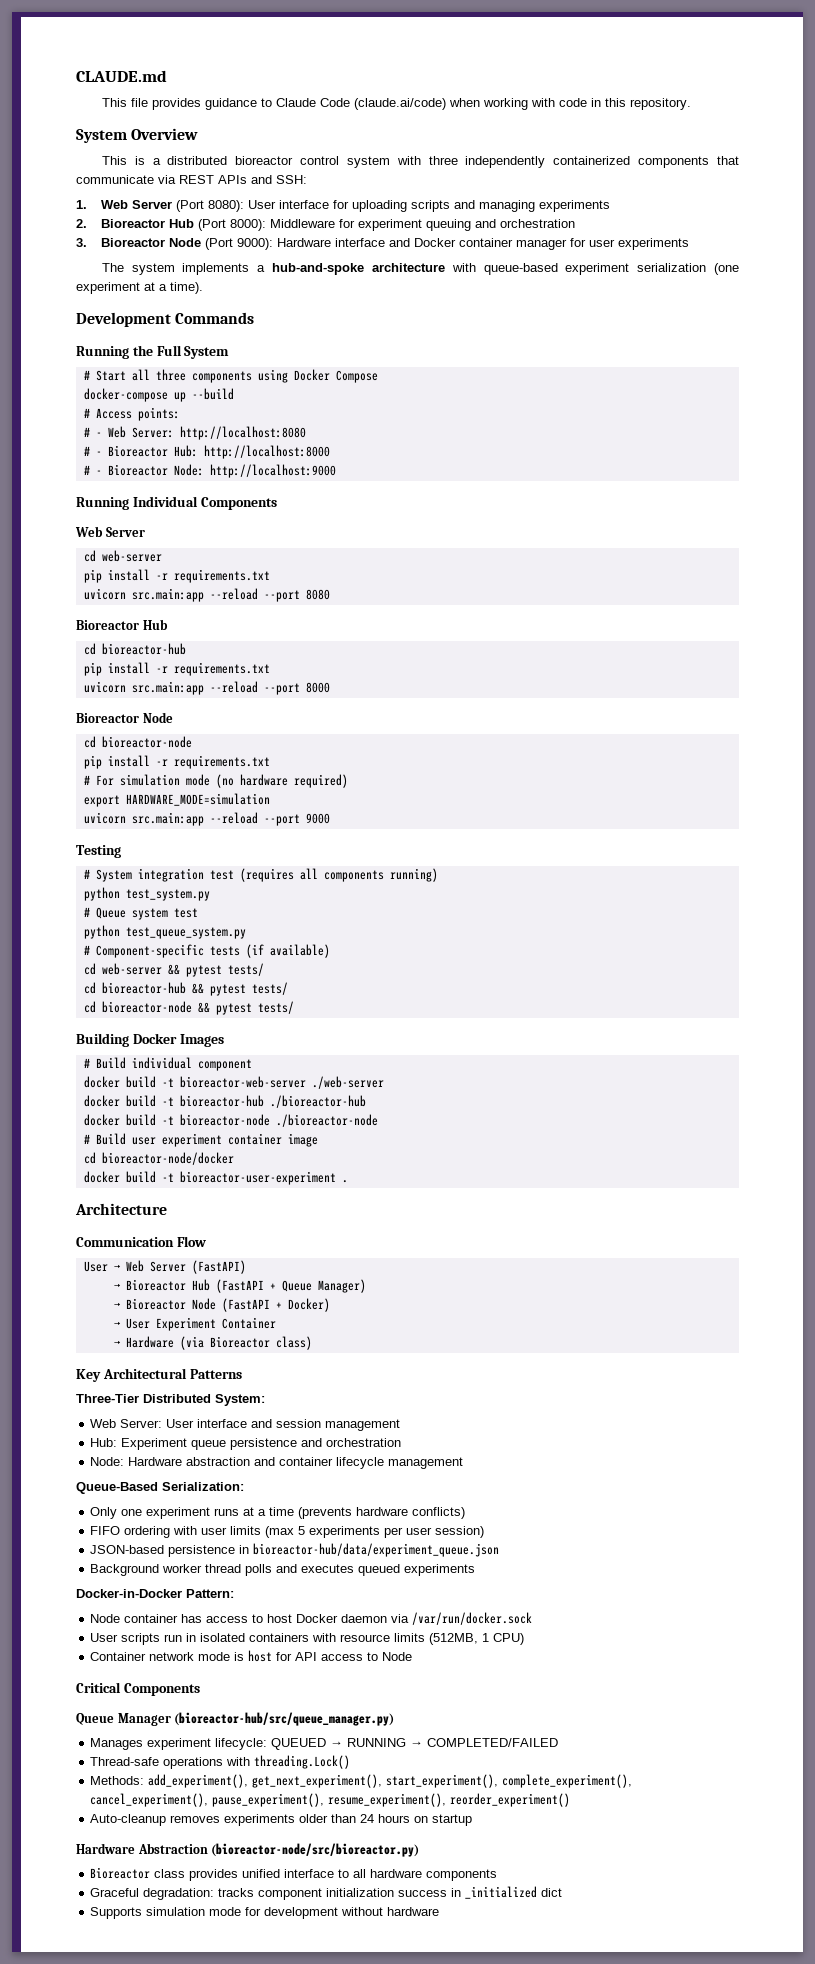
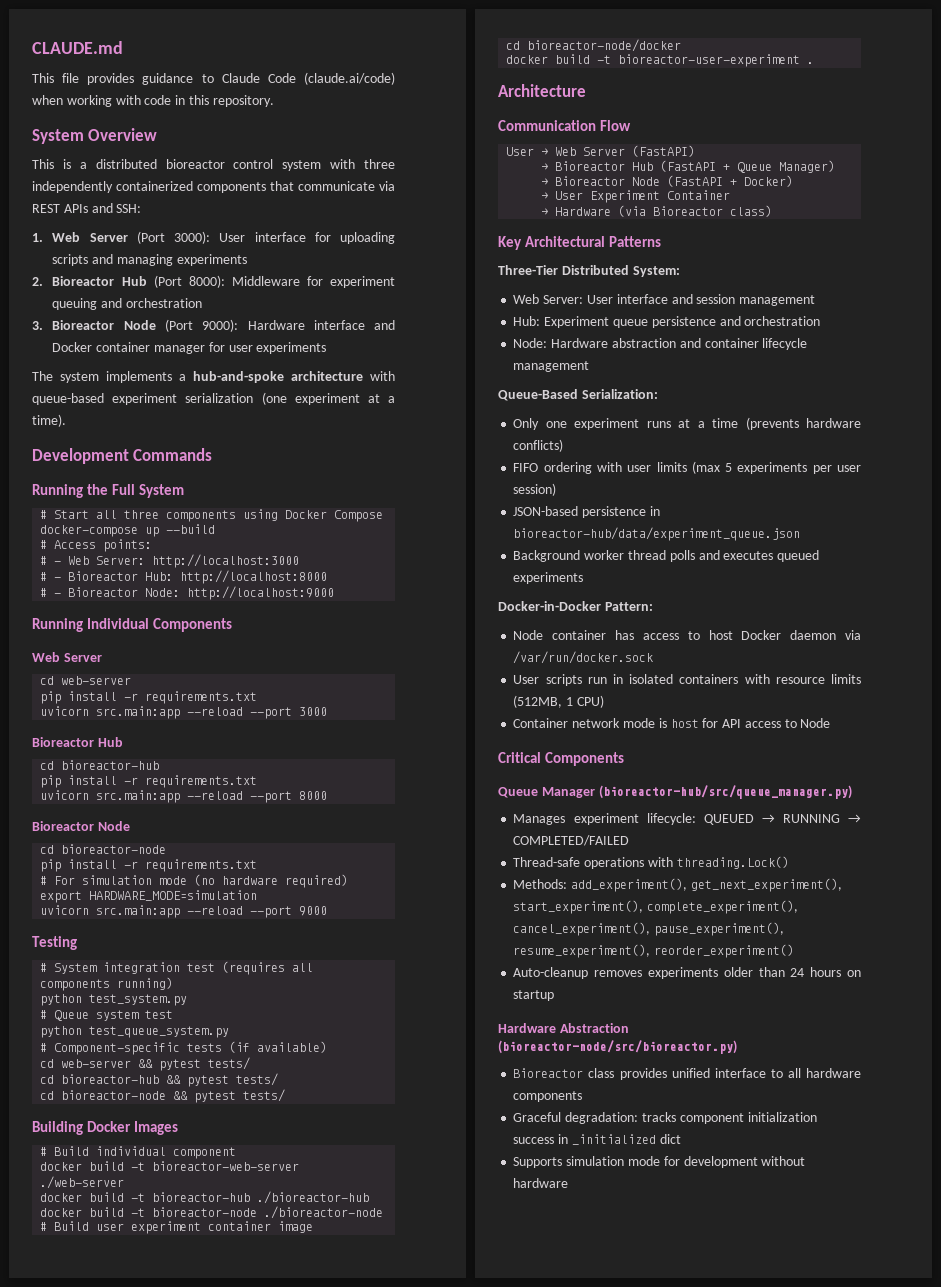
- 1. Web Server (Port 8080): User interface for uploading scripts and managing experiments
+ 1. Web Server (Port 3000): User interface for uploading scripts and managing experiments
- # - Web Server: http://localhost:8080
+ # - Web Server: http://localhost:3000
- uvicorn src.main:app --reload --port 8080
+ uvicorn src.main:app --reload --port 3000

